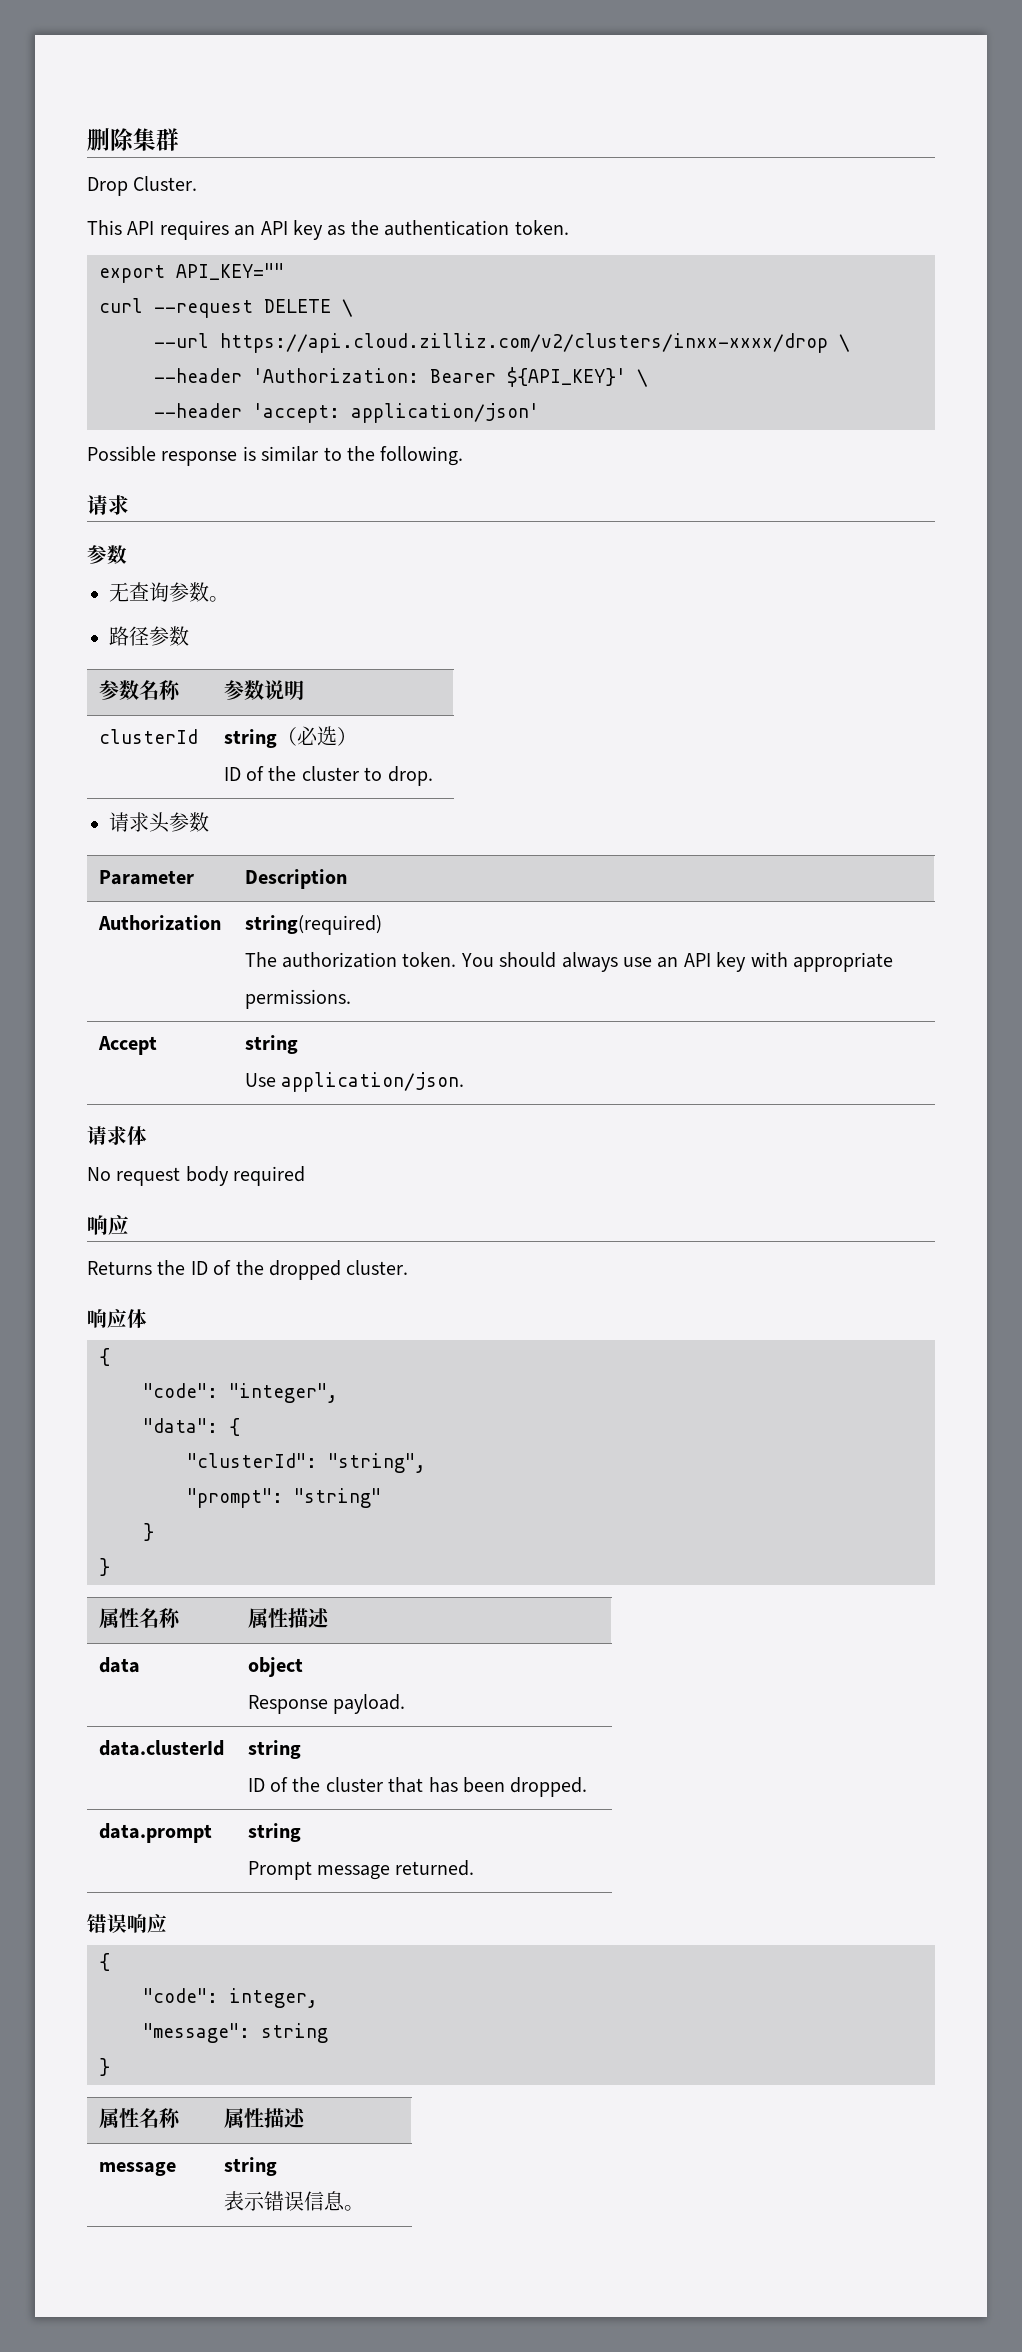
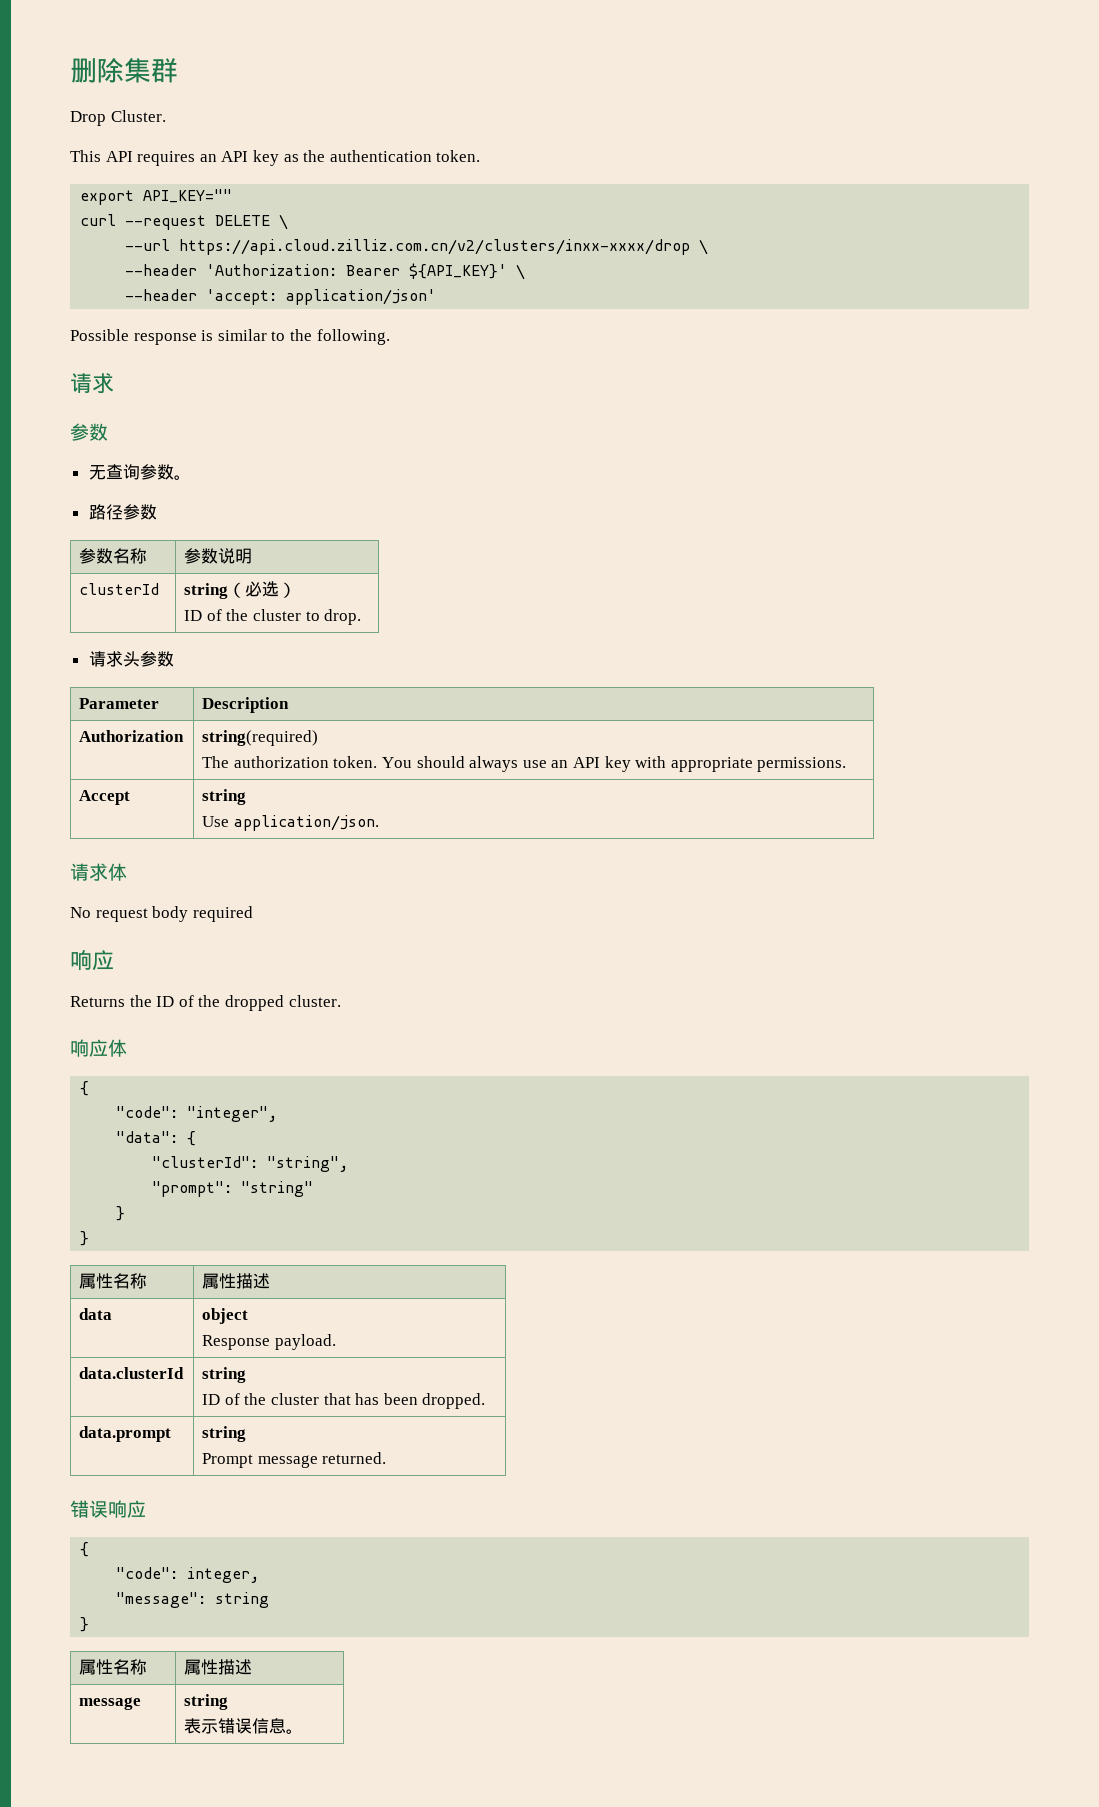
- --url https://api.cloud.zilliz.com/v2/clusters/inxx-xxxx/drop \
+ --url https://api.cloud.zilliz.com.cn/v2/clusters/inxx-xxxx/drop \

